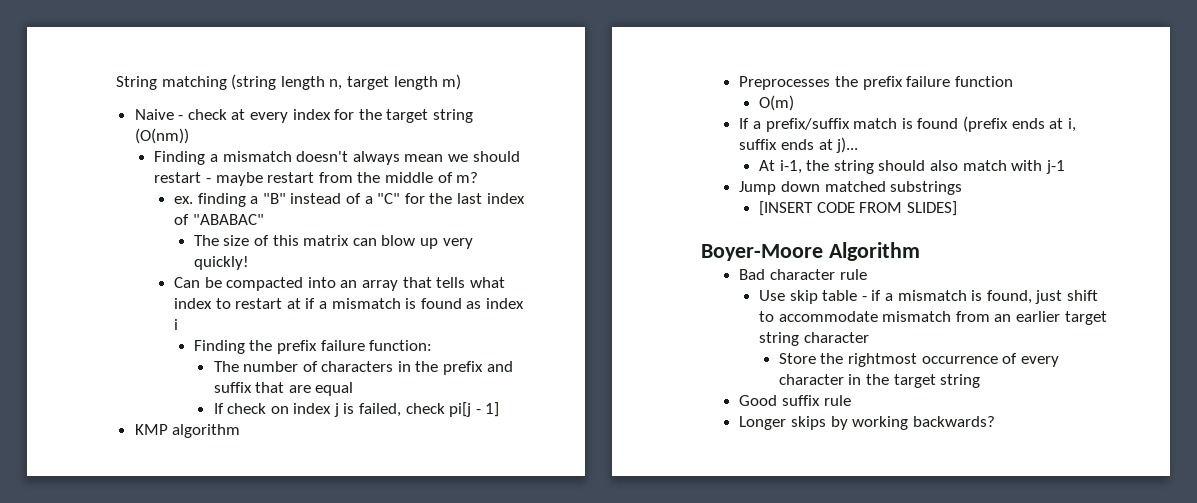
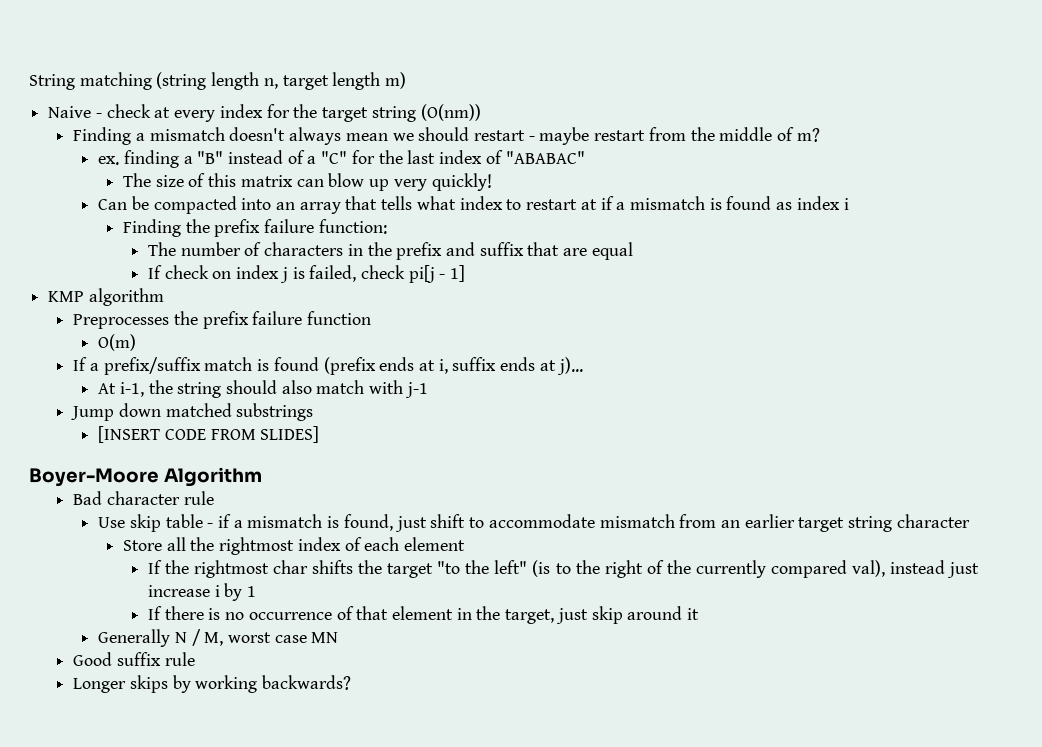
- Store the rightmost occurrence of every character in the target string
+ Store all the rightmost index of each element
+ If the rightmost char shifts the target "to the left" (is to the right of the currently compared val), instead just increase i by 1
+ If there is no occurrence of that element in the target, just skip around it
+ Generally N / M, worst case MN

